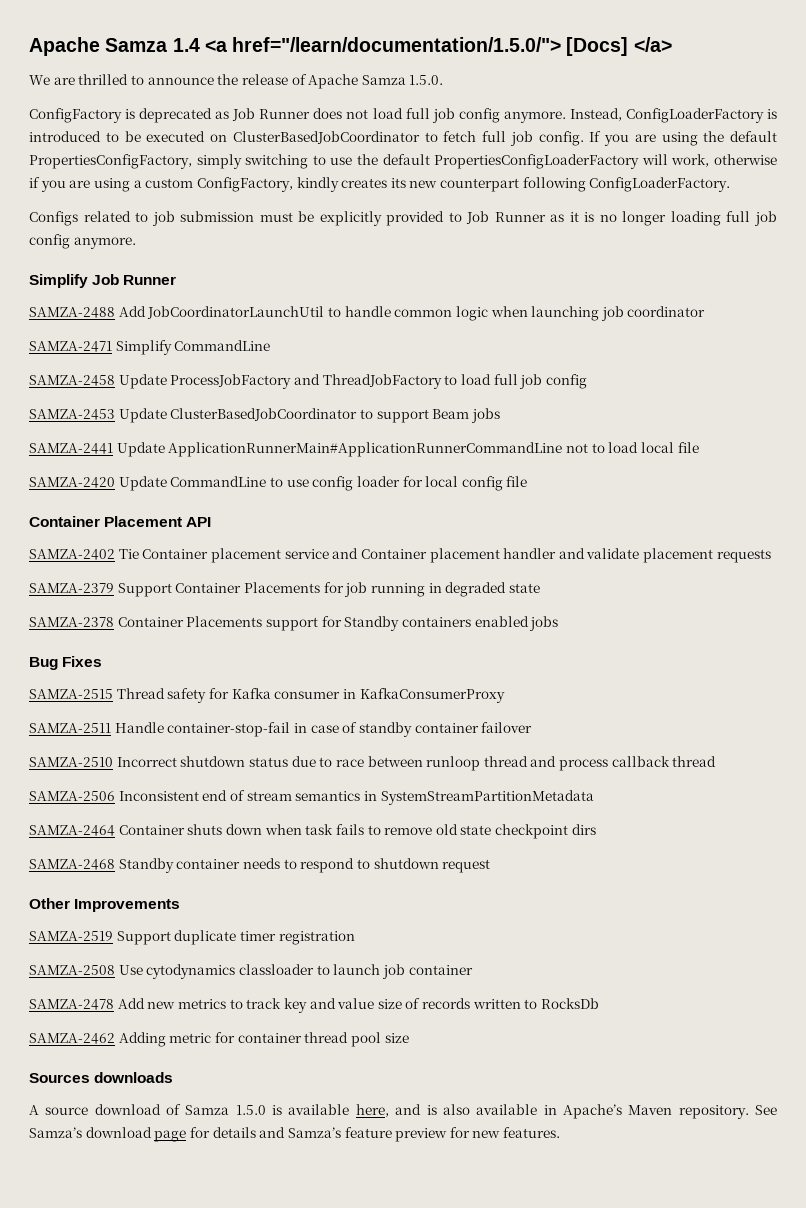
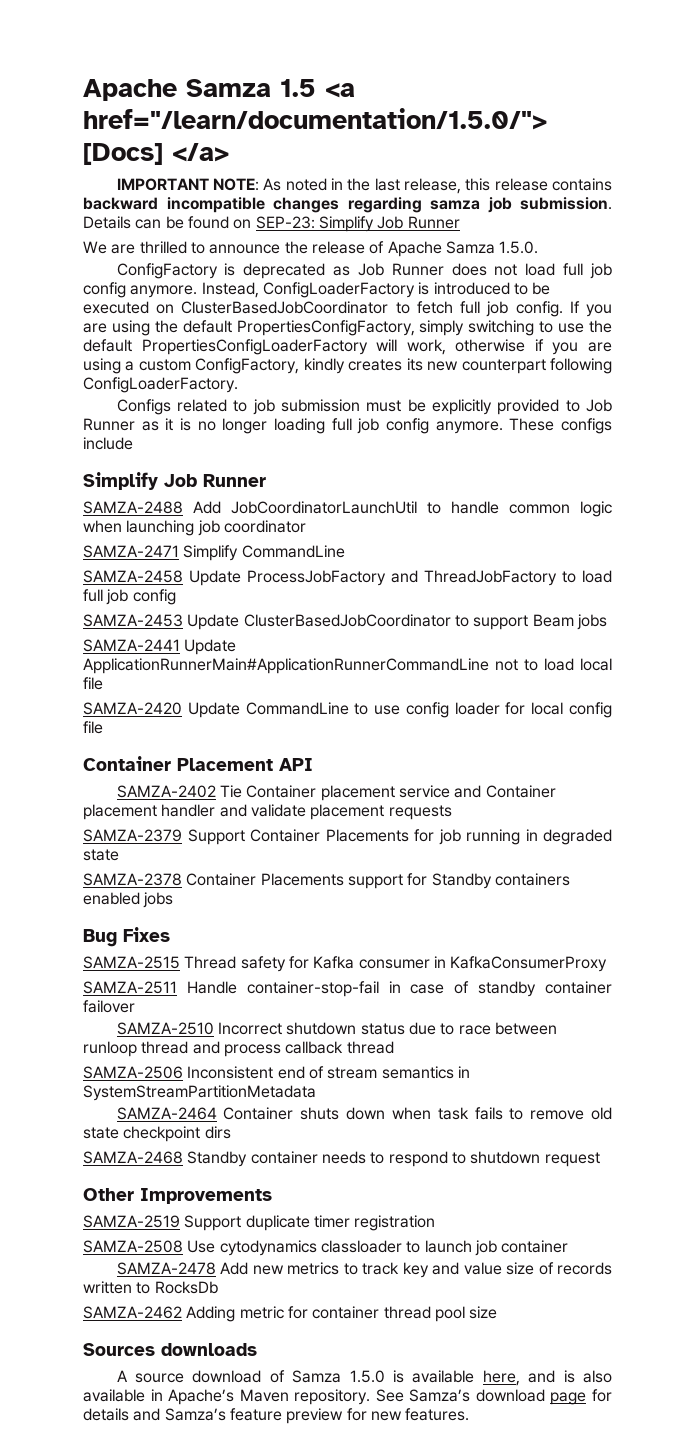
- Apache Samza 1.4 <a href="/learn/documentation/1.5.0/"> [Docs] </a>
+ Apache Samza 1.5 <a href="/learn/documentation/1.5.0/"> [Docs] </a>
+ IMPORTANT NOTE: As noted in the last release, this release contains backward incompatible changes regarding samza job submission. Details can be found on SEP-23: Simplify Job Runner
+ These configs include

